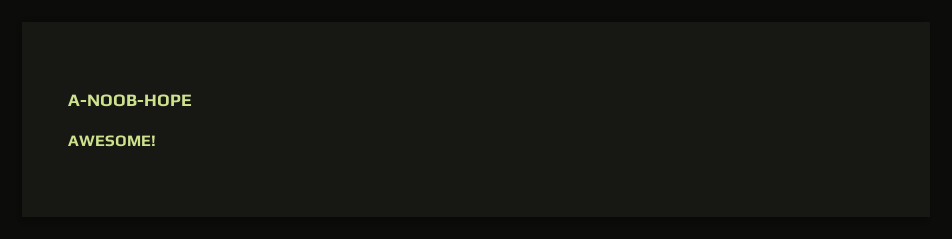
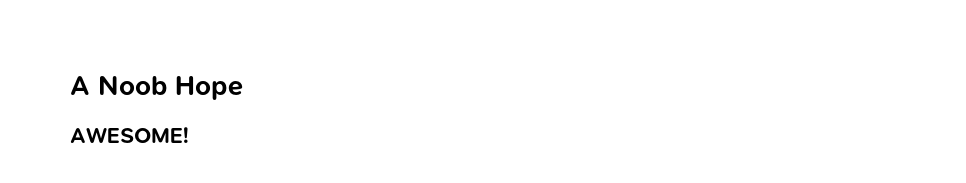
- A-NOOB-HOPE
+ A Noob Hope

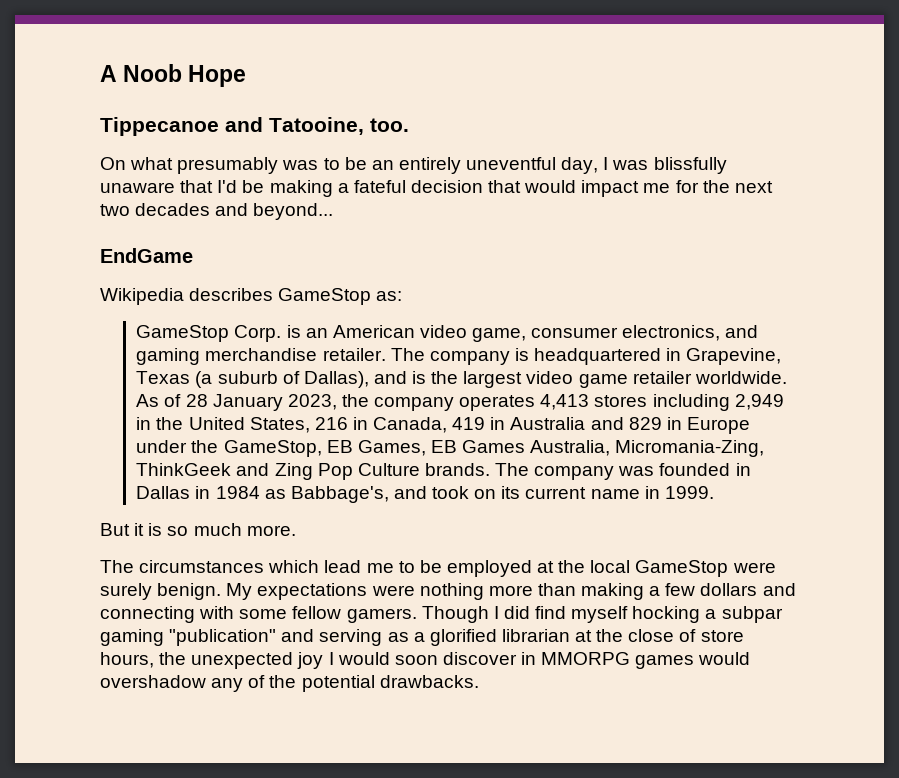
- AWESOME!
+ Tippecanoe and Tatooine, too.
+ On what presumably was to be an entirely uneventful day, I was blissfully unaware that I'd be making a fateful decision that would impact me for the next two decades and beyond...
+ EndGame
+ Wikipedia describes GameStop as:
+ GameStop Corp. is an American video game, consumer electronics, and gaming merchandise retailer. The company is headquartered in Grapevine, Texas (a suburb of Dallas), and is the largest video game retailer worldwide. As of 28 January 2023, the company operates 4,413 stores including 2,949 in the United States, 216 in Canada, 419 in Australia and 829 in Europe under the GameStop, EB Games, EB Games Australia, Micromania-Zing, ThinkGeek and Zing Pop Culture brands. The company was founded in Dallas in 1984 as Babbage's, and took on its current name in 1999.
+ But it is so much more.
+ The circumstances which lead me to be employed at the local GameStop were surely benign. My expectations were nothing more than making a few dollars and connecting with some fellow gamers. Though I did find myself hocking a subpar gaming "publication" and serving as a glorified librarian at the close of store hours, the unexpected joy I would soon discover in MMORPG games would overshadow any of the potential drawbacks.

